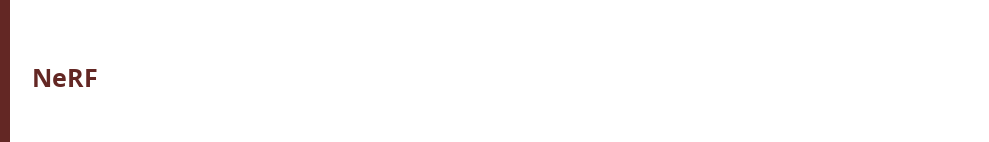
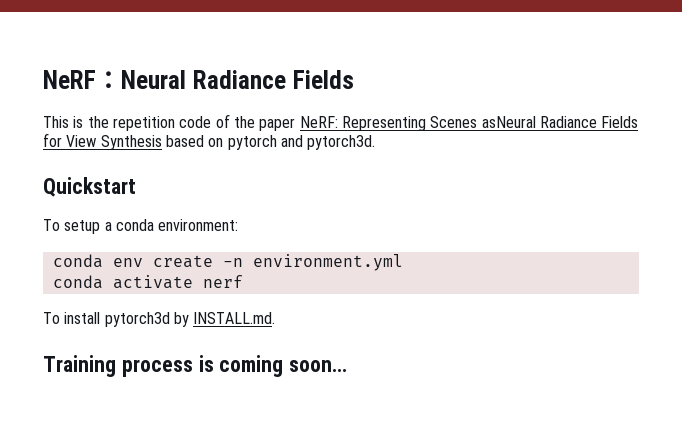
- NeRF
+ NeRF：Neural Radiance Fields
+ This is the repetition code of the paper NeRF: Representing Scenes asNeural Radiance Fields for View Synthesis based on pytorch and pytorch3d.
+ Quickstart
+ To setup a conda environment:
+ conda env create -n environment.yml
+ conda activate nerf
+ To install pytorch3d by INSTALL.md.
+ Training process is coming soon...

